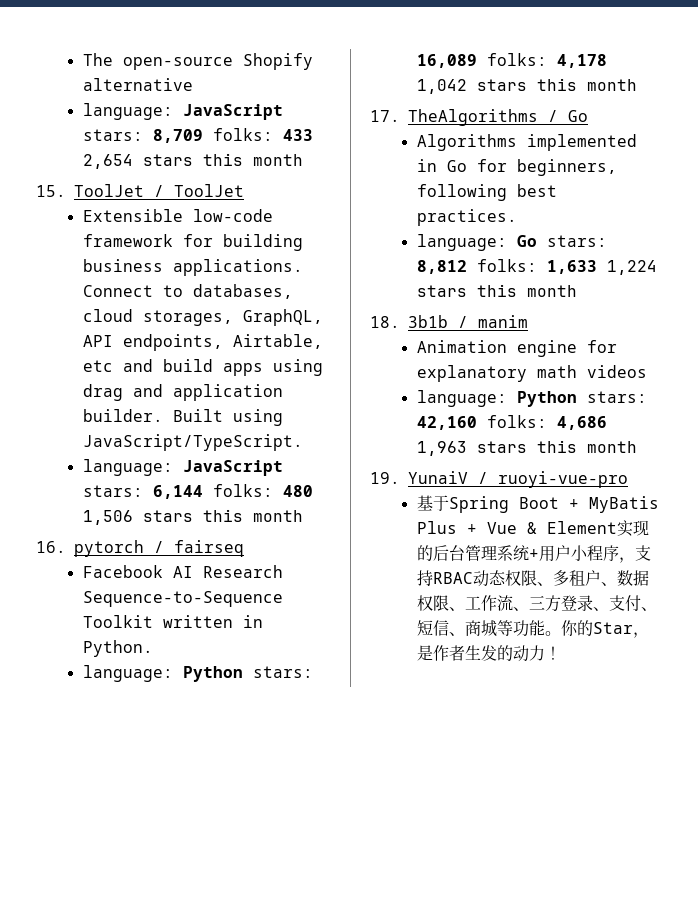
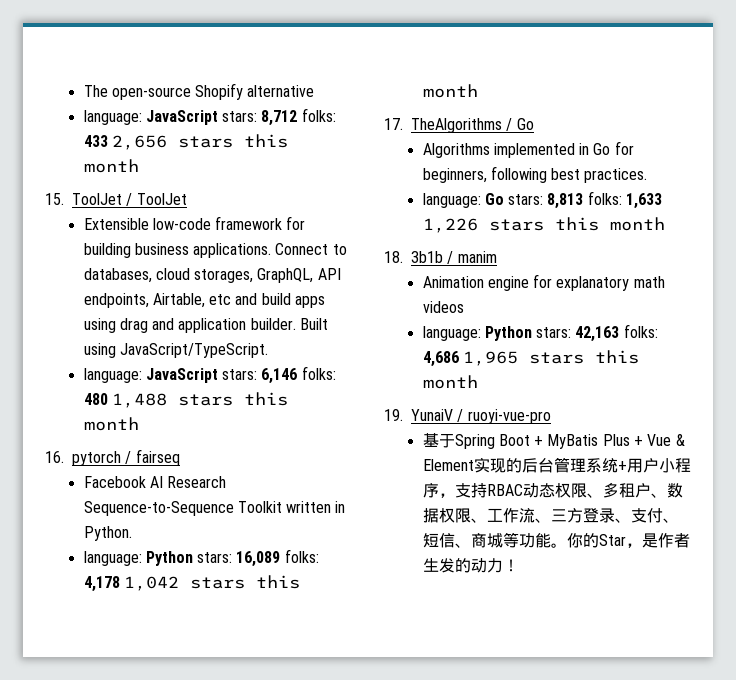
- language: JavaScript stars: 8,709 folks: 433 2,654 stars this month
+ language: JavaScript stars: 8,712 folks: 433 2,656 stars this month
- language: JavaScript stars: 6,144 folks: 480 1,506 stars this month
+ language: JavaScript stars: 6,146 folks: 480 1,488 stars this month
- language: Go stars: 8,812 folks: 1,633 1,224 stars this month
+ language: Go stars: 8,813 folks: 1,633 1,226 stars this month
- language: Python stars: 42,160 folks: 4,686 1,963 stars this month
+ language: Python stars: 42,163 folks: 4,686 1,965 stars this month

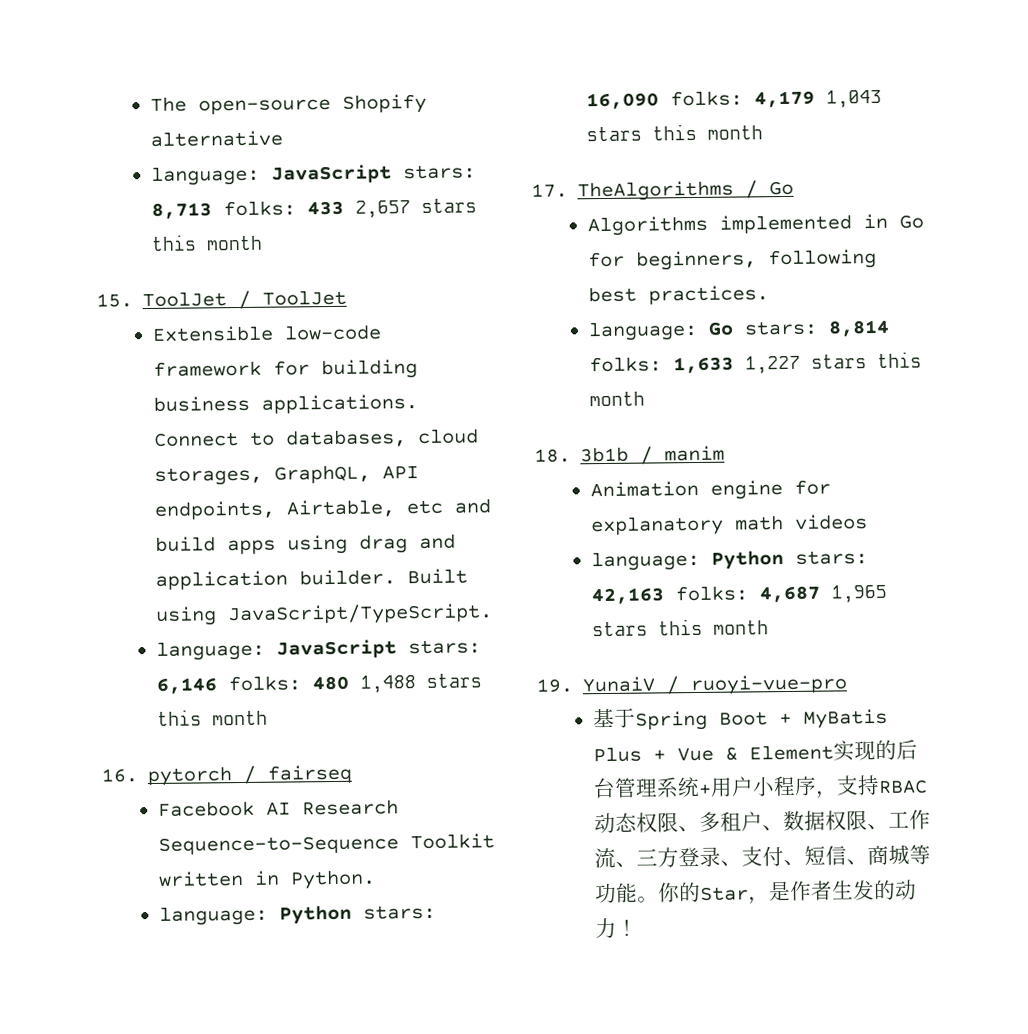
- language: JavaScript stars: 8,712 folks: 433 2,656 stars this month
+ language: JavaScript stars: 8,713 folks: 433 2,657 stars this month
- language: Python stars: 16,089 folks: 4,178 1,042 stars this month
+ language: Python stars: 16,090 folks: 4,179 1,043 stars this month
- language: Go stars: 8,813 folks: 1,633 1,226 stars this month
+ language: Go stars: 8,814 folks: 1,633 1,227 stars this month
- language: Python stars: 42,163 folks: 4,686 1,965 stars this month
+ language: Python stars: 42,163 folks: 4,687 1,965 stars this month

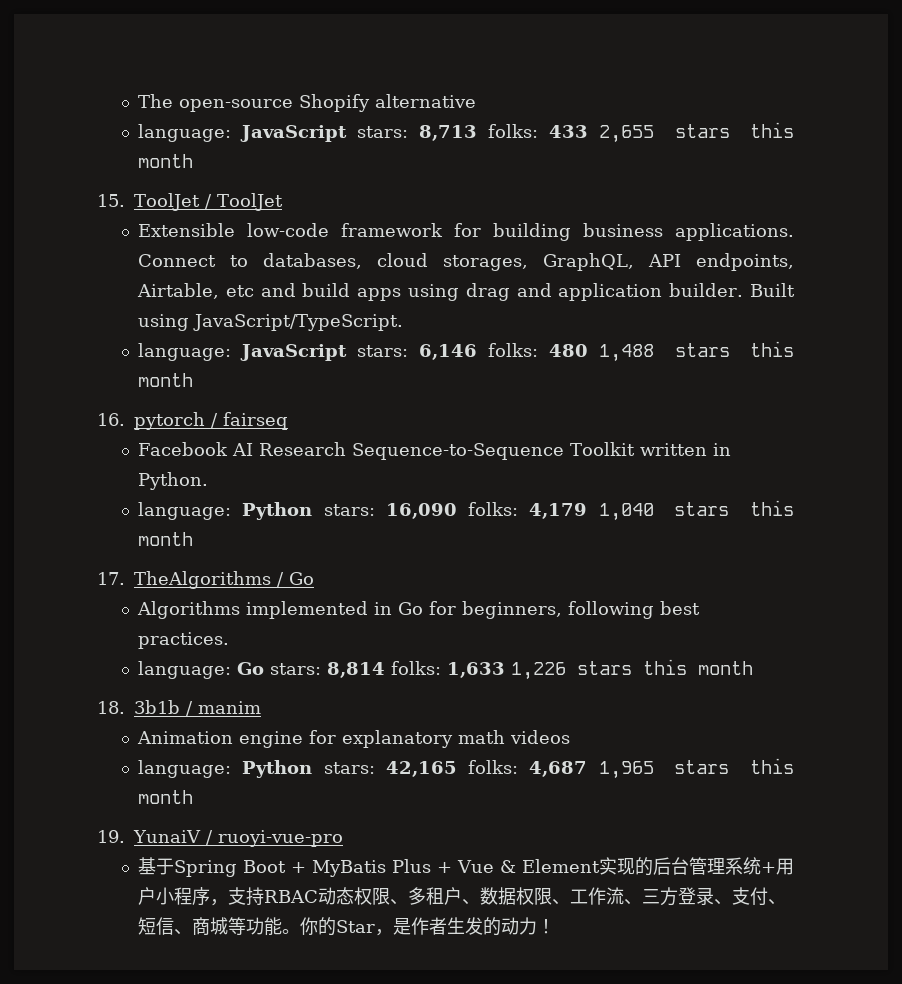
- language: JavaScript stars: 8,713 folks: 433 2,657 stars this month
+ language: JavaScript stars: 8,713 folks: 433 2,655 stars this month
- language: Python stars: 16,090 folks: 4,179 1,043 stars this month
+ language: Python stars: 16,090 folks: 4,179 1,040 stars this month
- language: Go stars: 8,814 folks: 1,633 1,227 stars this month
+ language: Go stars: 8,814 folks: 1,633 1,226 stars this month
- language: Python stars: 42,163 folks: 4,687 1,965 stars this month
+ language: Python stars: 42,165 folks: 4,687 1,965 stars this month

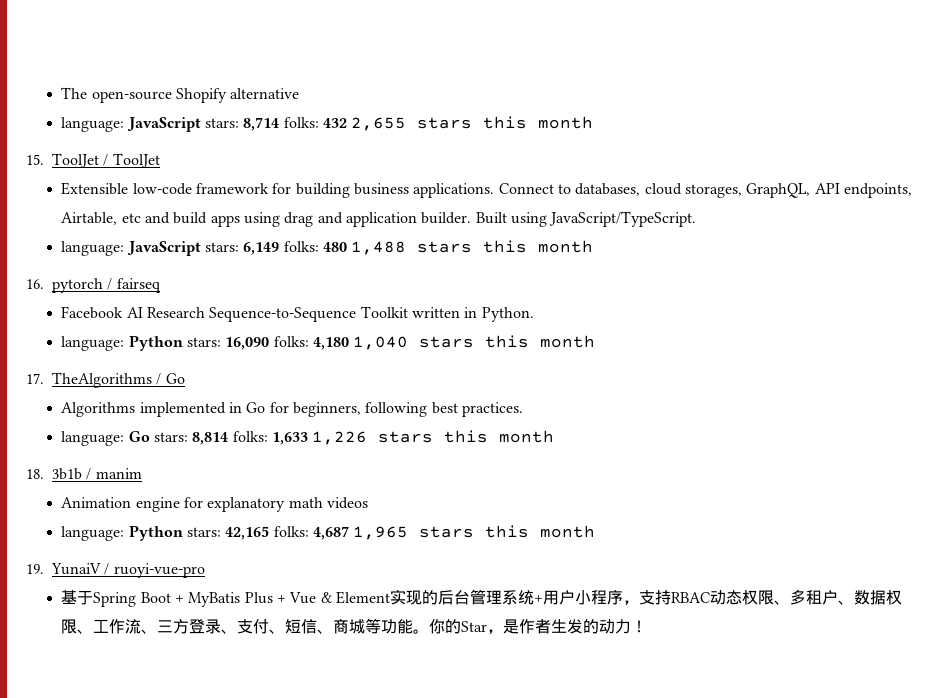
- language: JavaScript stars: 8,713 folks: 433 2,655 stars this month
+ language: JavaScript stars: 8,714 folks: 432 2,655 stars this month
- language: JavaScript stars: 6,146 folks: 480 1,488 stars this month
+ language: JavaScript stars: 6,149 folks: 480 1,488 stars this month
- language: Python stars: 16,090 folks: 4,179 1,040 stars this month
+ language: Python stars: 16,090 folks: 4,180 1,040 stars this month

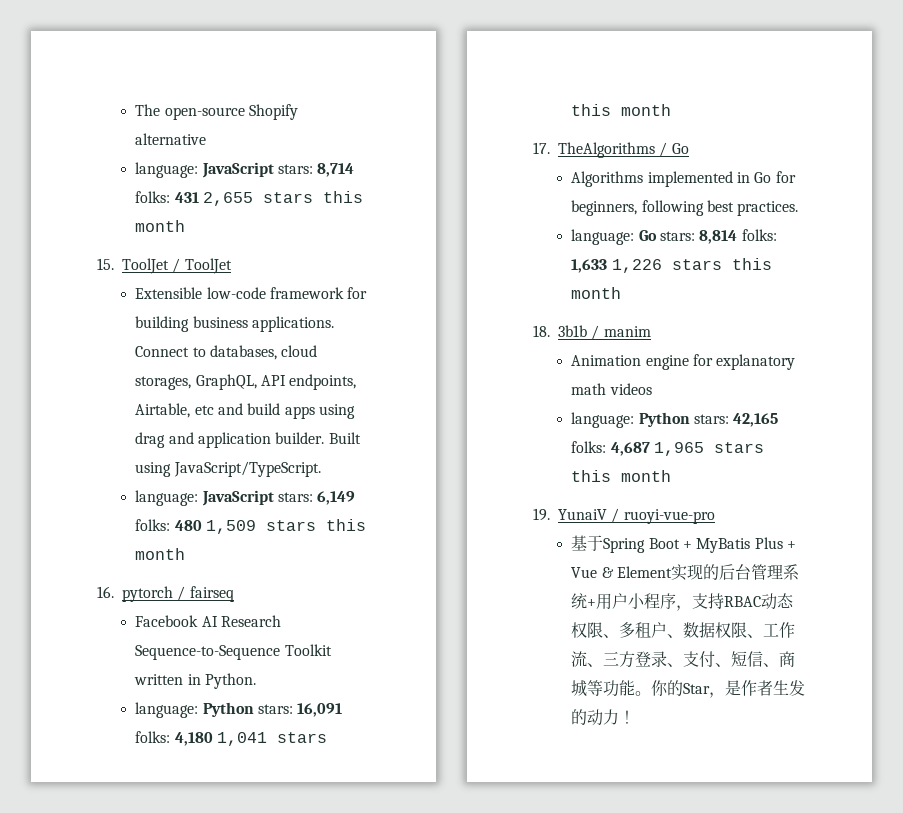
- language: JavaScript stars: 8,714 folks: 432 2,655 stars this month
+ language: JavaScript stars: 8,714 folks: 431 2,655 stars this month
- language: JavaScript stars: 6,149 folks: 480 1,488 stars this month
+ language: JavaScript stars: 6,149 folks: 480 1,509 stars this month
- language: Python stars: 16,090 folks: 4,180 1,040 stars this month
+ language: Python stars: 16,091 folks: 4,180 1,041 stars this month

